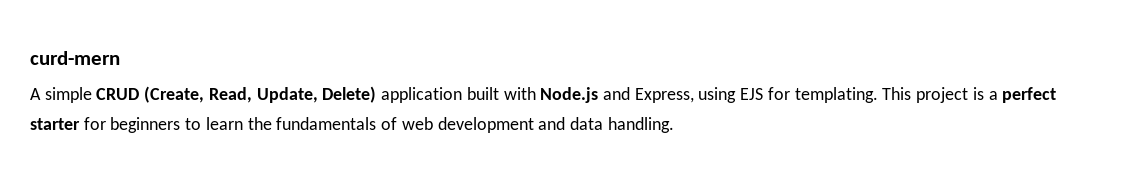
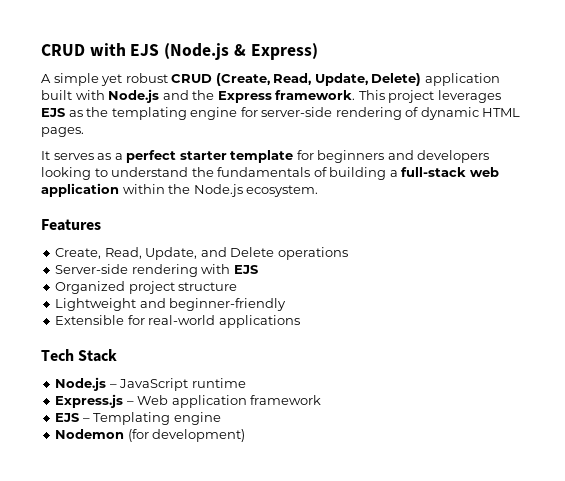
- curd-mern
+ CRUD with EJS (Node.js & Express)
- A simple CRUD (Create, Read, Update, Delete) application built with Node.js and Express, using EJS for templating. This project is a perfect starter for beginners to learn the fundamentals of web development and data handling.
+ A simple yet robust CRUD (Create, Read, Update, Delete) application built with Node.js and the Express framework. This project leverages EJS as the templating engine for server-side rendering of dynamic HTML pages.
+ It serves as a perfect starter template for beginners and developers looking to understand the fundamentals of building a full-stack web application within the Node.js ecosystem.
+ Features
+ Create, Read, Update, and Delete operations
+ Server-side rendering with EJS
+ Organized project structure
+ Lightweight and beginner-friendly
+ Extensible for real-world applications
+ Tech Stack
+ Node.js – JavaScript runtime
+ Express.js – Web application framework
+ EJS – Templating engine
+ Nodemon (for development)

